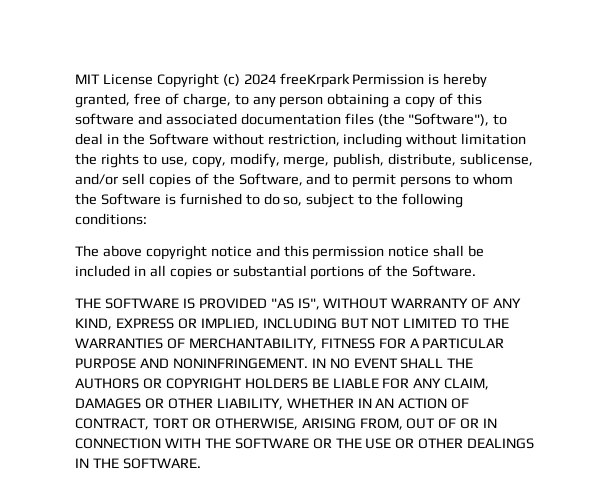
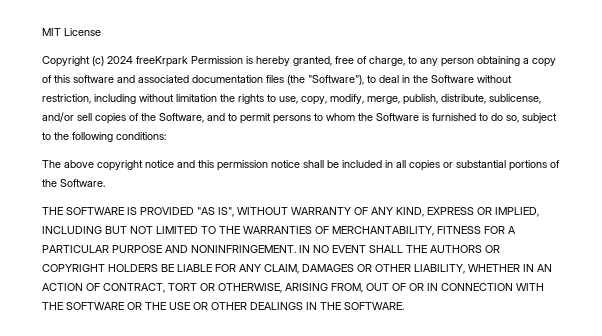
- MIT License Copyright (c) 2024 freeKrpark Permission is hereby granted, free of charge, to any person obtaining a copy of this software and associated documentation files (the "Software"), to deal in the Software without restriction, including without limitation the rights to use, copy, modify, merge, publish, distribute, sublicense, and/or sell copies of the Software, and to permit persons to whom the Software is furnished to do so, subject to the following conditions:
+ MIT License
+ Copyright (c) 2024 freeKrpark Permission is hereby granted, free of charge, to any person obtaining a copy of this software and associated documentation files (the "Software"), to deal in the Software without restriction, including without limitation the rights to use, copy, modify, merge, publish, distribute, sublicense, and/or sell copies of the Software, and to permit persons to whom the Software is furnished to do so, subject to the following conditions:

